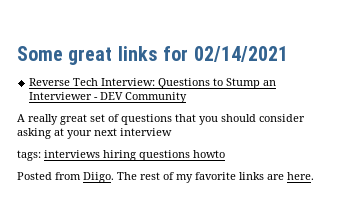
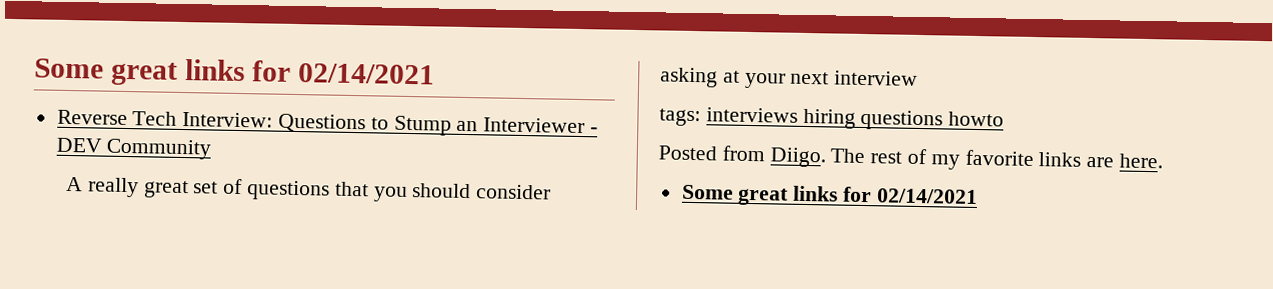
  The rest of my favorite links are here.
+ Some great links for 02/14/2021

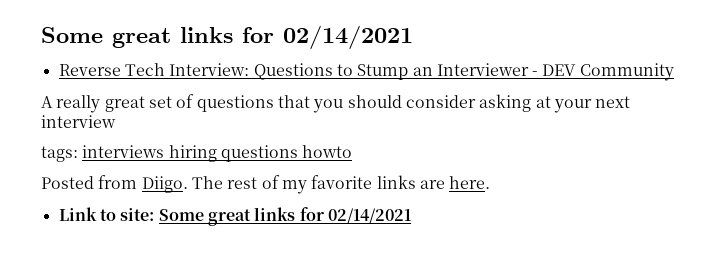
  The rest of my favorite links are here.
- Some great links for 02/14/2021
+ Link to site: Some great links for 02/14/2021

